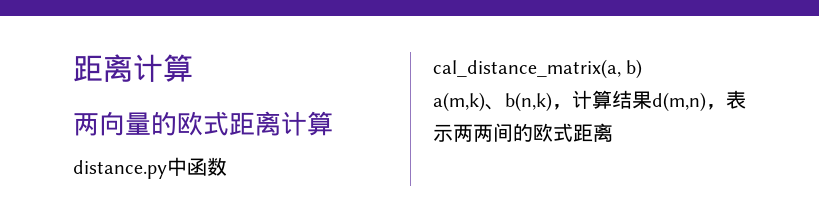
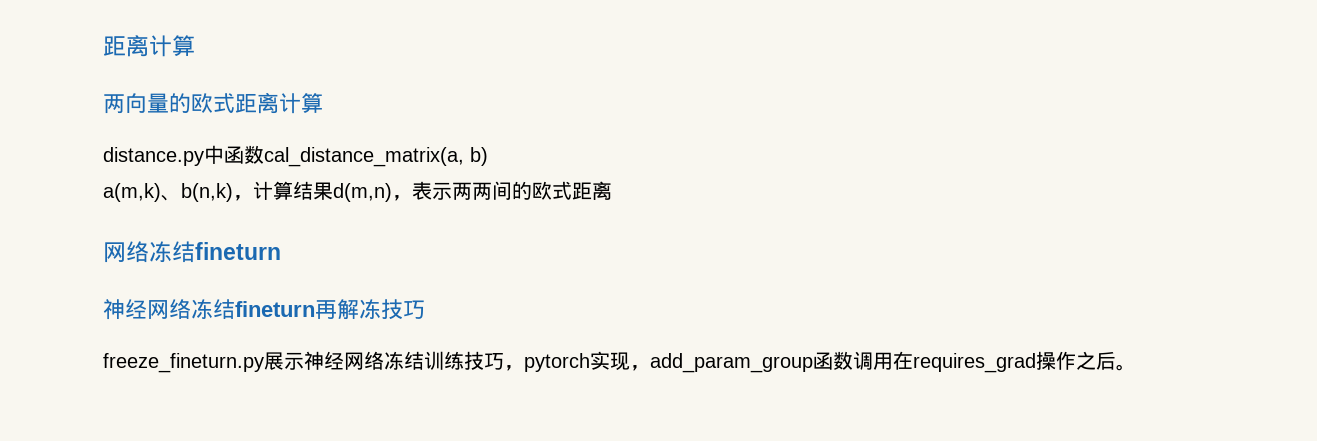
  a(m,k)、b(n,k)，计算结果d(m,n)，表示两两间的欧式距离
+ 网络冻结fineturn
+ 神经网络冻结fineturn再解冻技巧
+ freeze_fineturn.py展示神经网络冻结训练技巧，pytorch实现，add_param_group函数调用在requires_grad操作之后。

